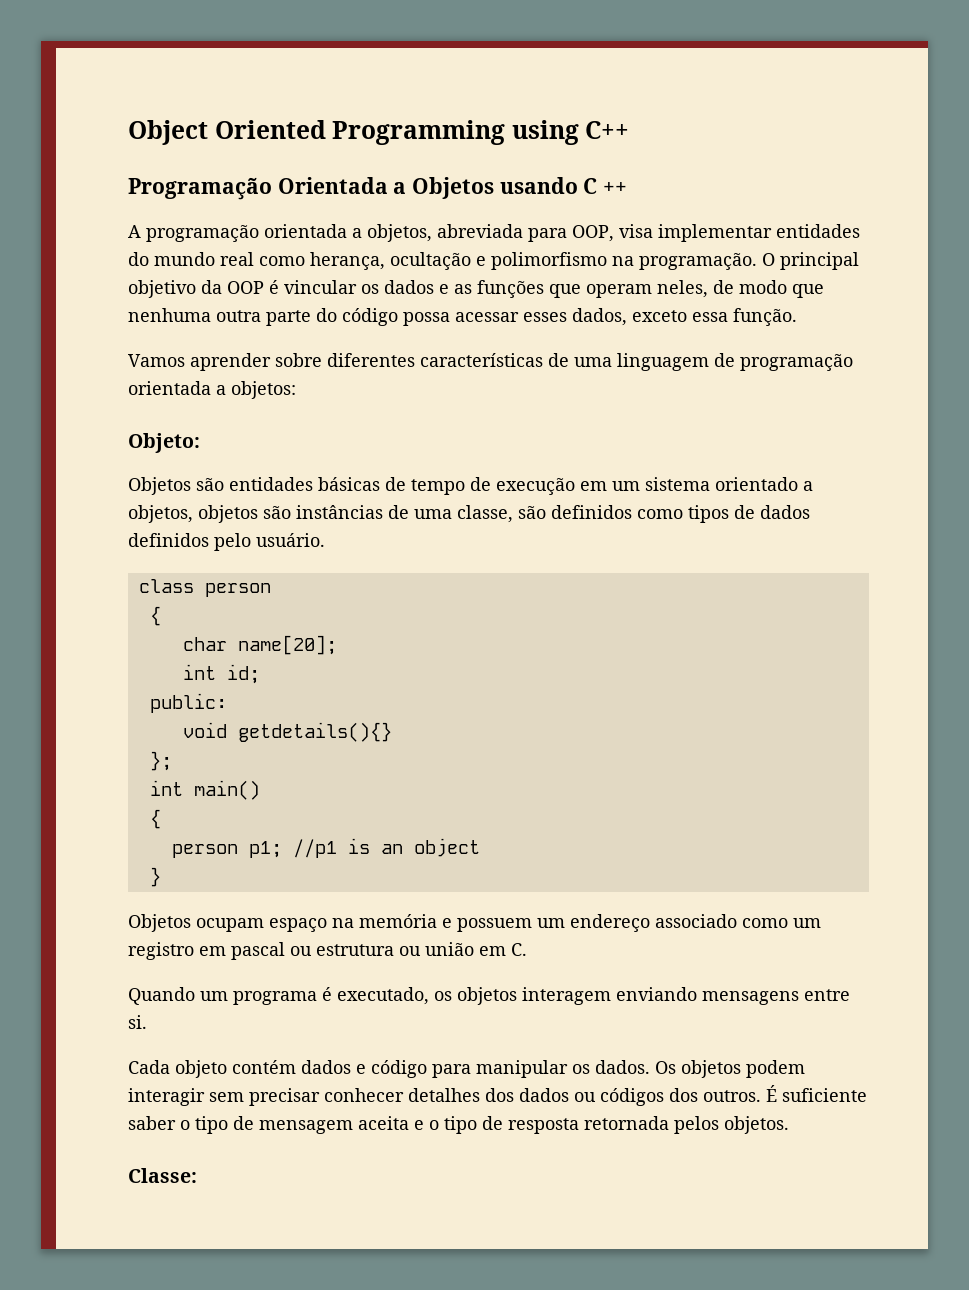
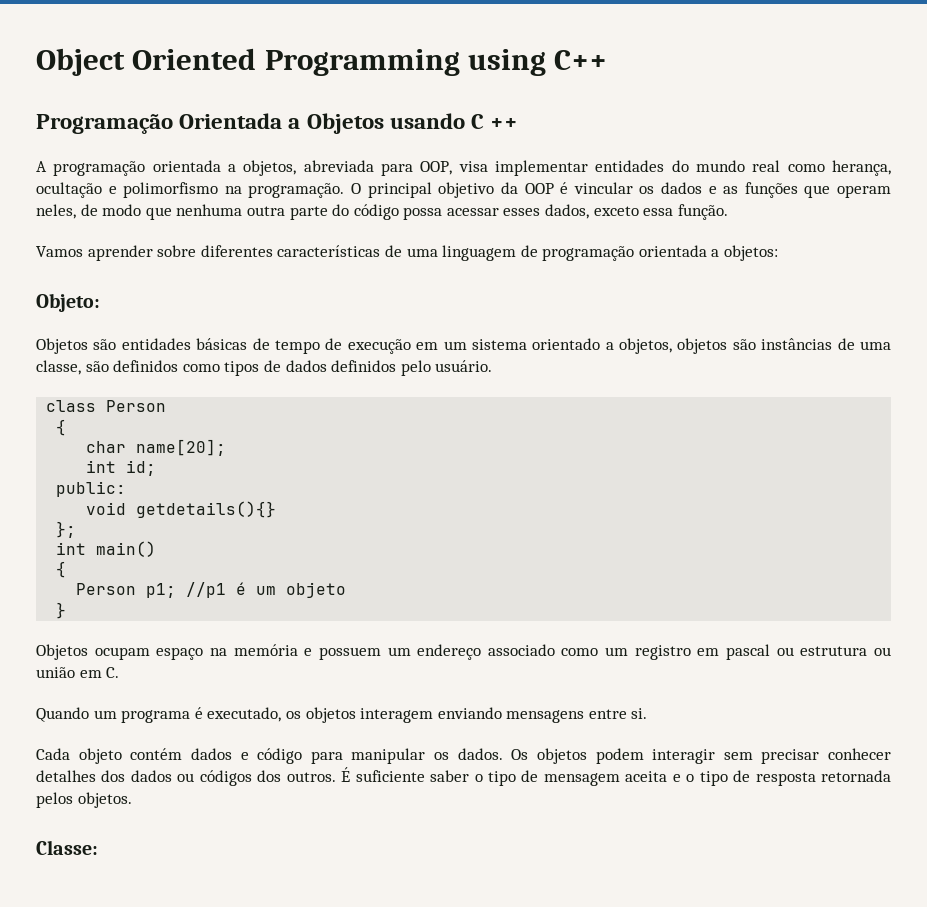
- class person
+ class Person
- person p1; //p1 is an object
+ Person p1; //p1 é um objeto

